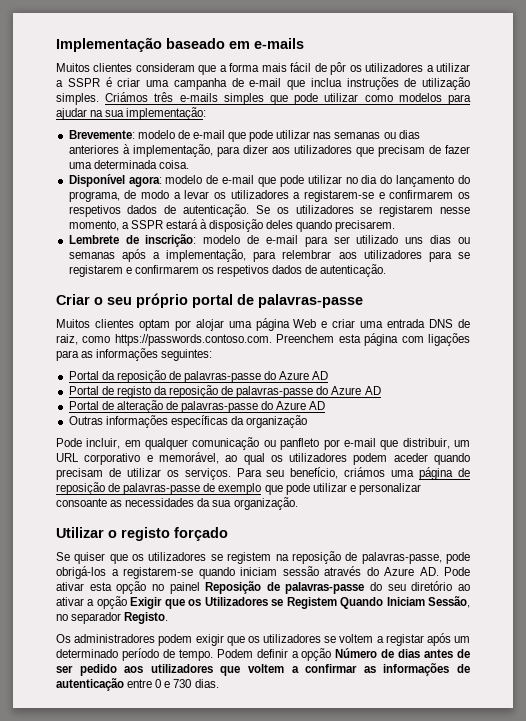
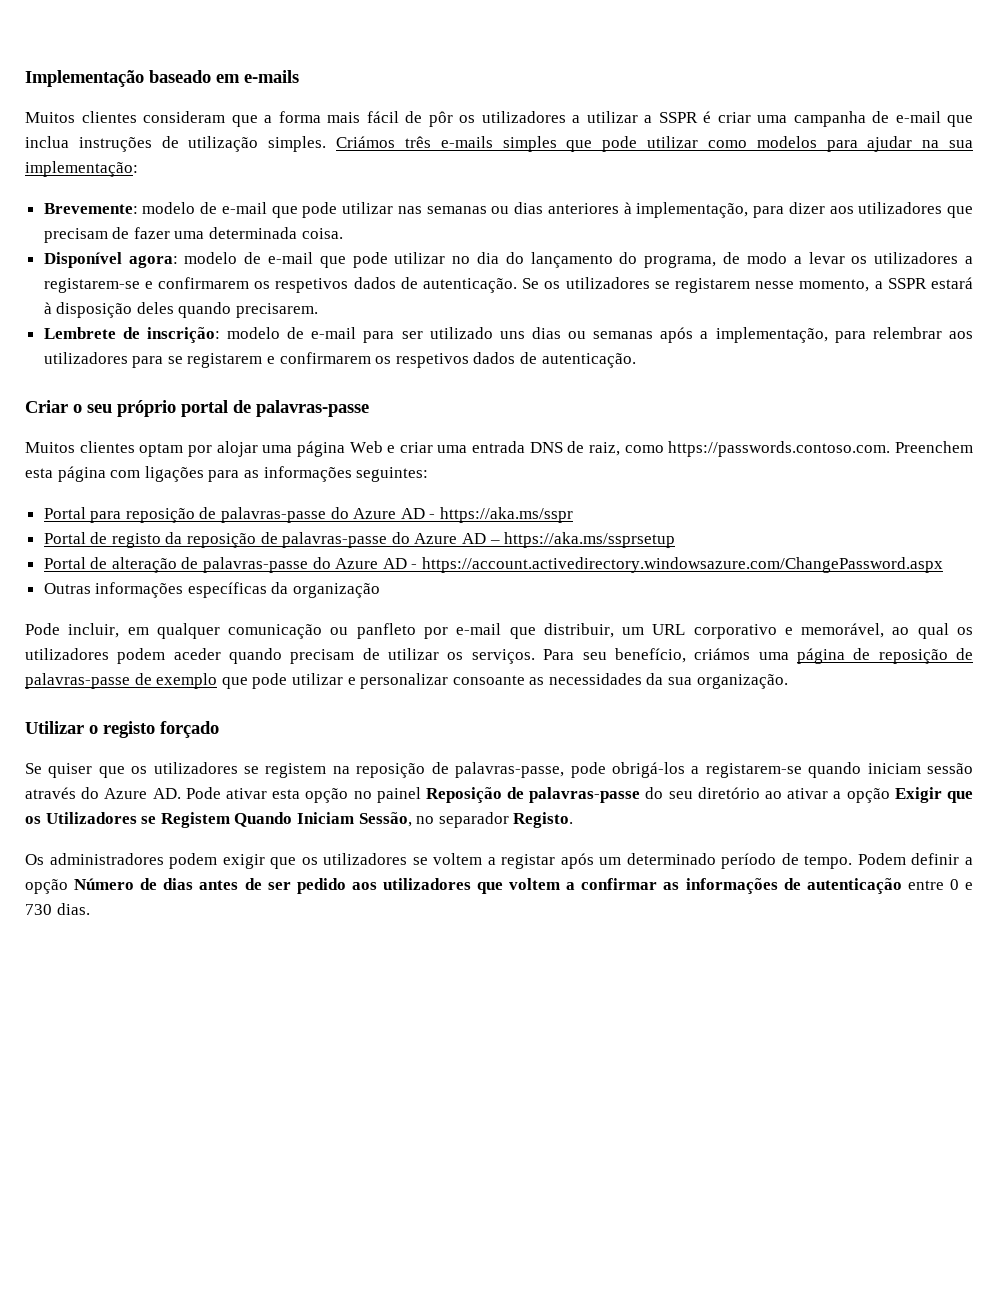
- Portal da reposição de palavras-passe do Azure AD
+ Portal para reposição de palavras-passe do Azure AD - https://aka.ms/sspr
- Portal de registo da reposição de palavras-passe do Azure AD
+ Portal de registo da reposição de palavras-passe do Azure AD – https://aka.ms/ssprsetup
- Portal de alteração de palavras-passe do Azure AD
+ Portal de alteração de palavras-passe do Azure AD - https://account.activedirectory.windowsazure.com/ChangePassword.aspx

